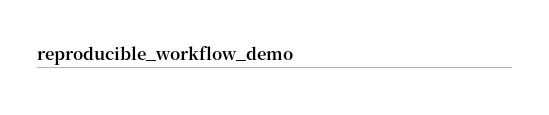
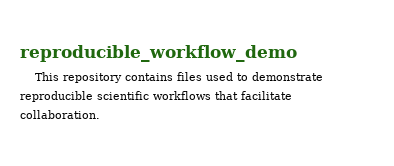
+ This repository contains files used to demonstrate reproducible scientific workflows that facilitate collaboration.

